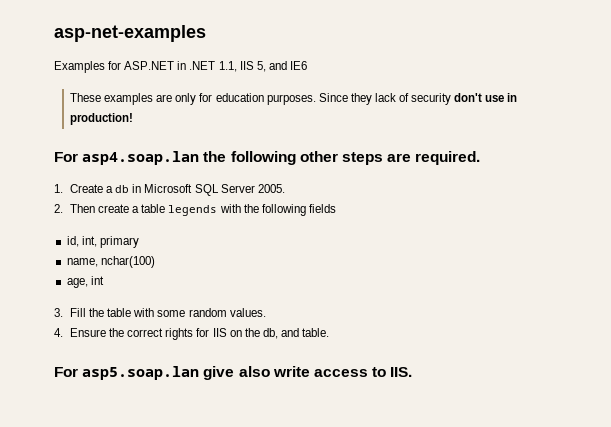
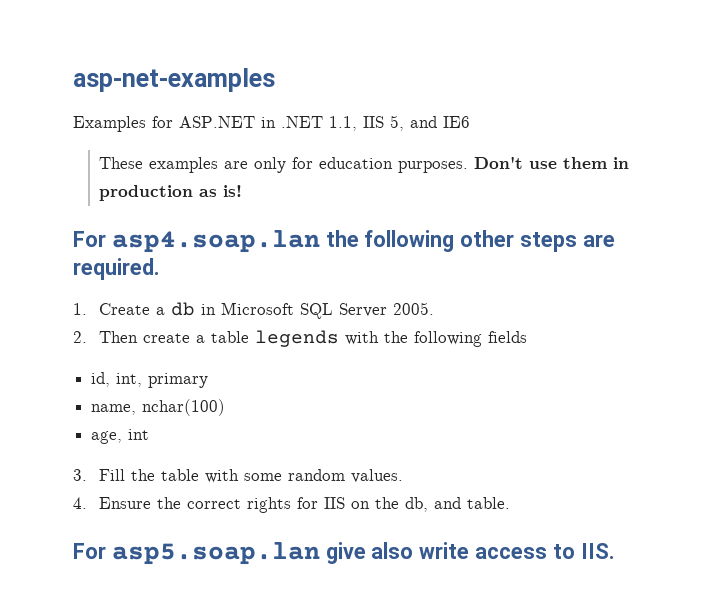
- Since they lack of security don't use in production!
+ Don't use them in production as is!

